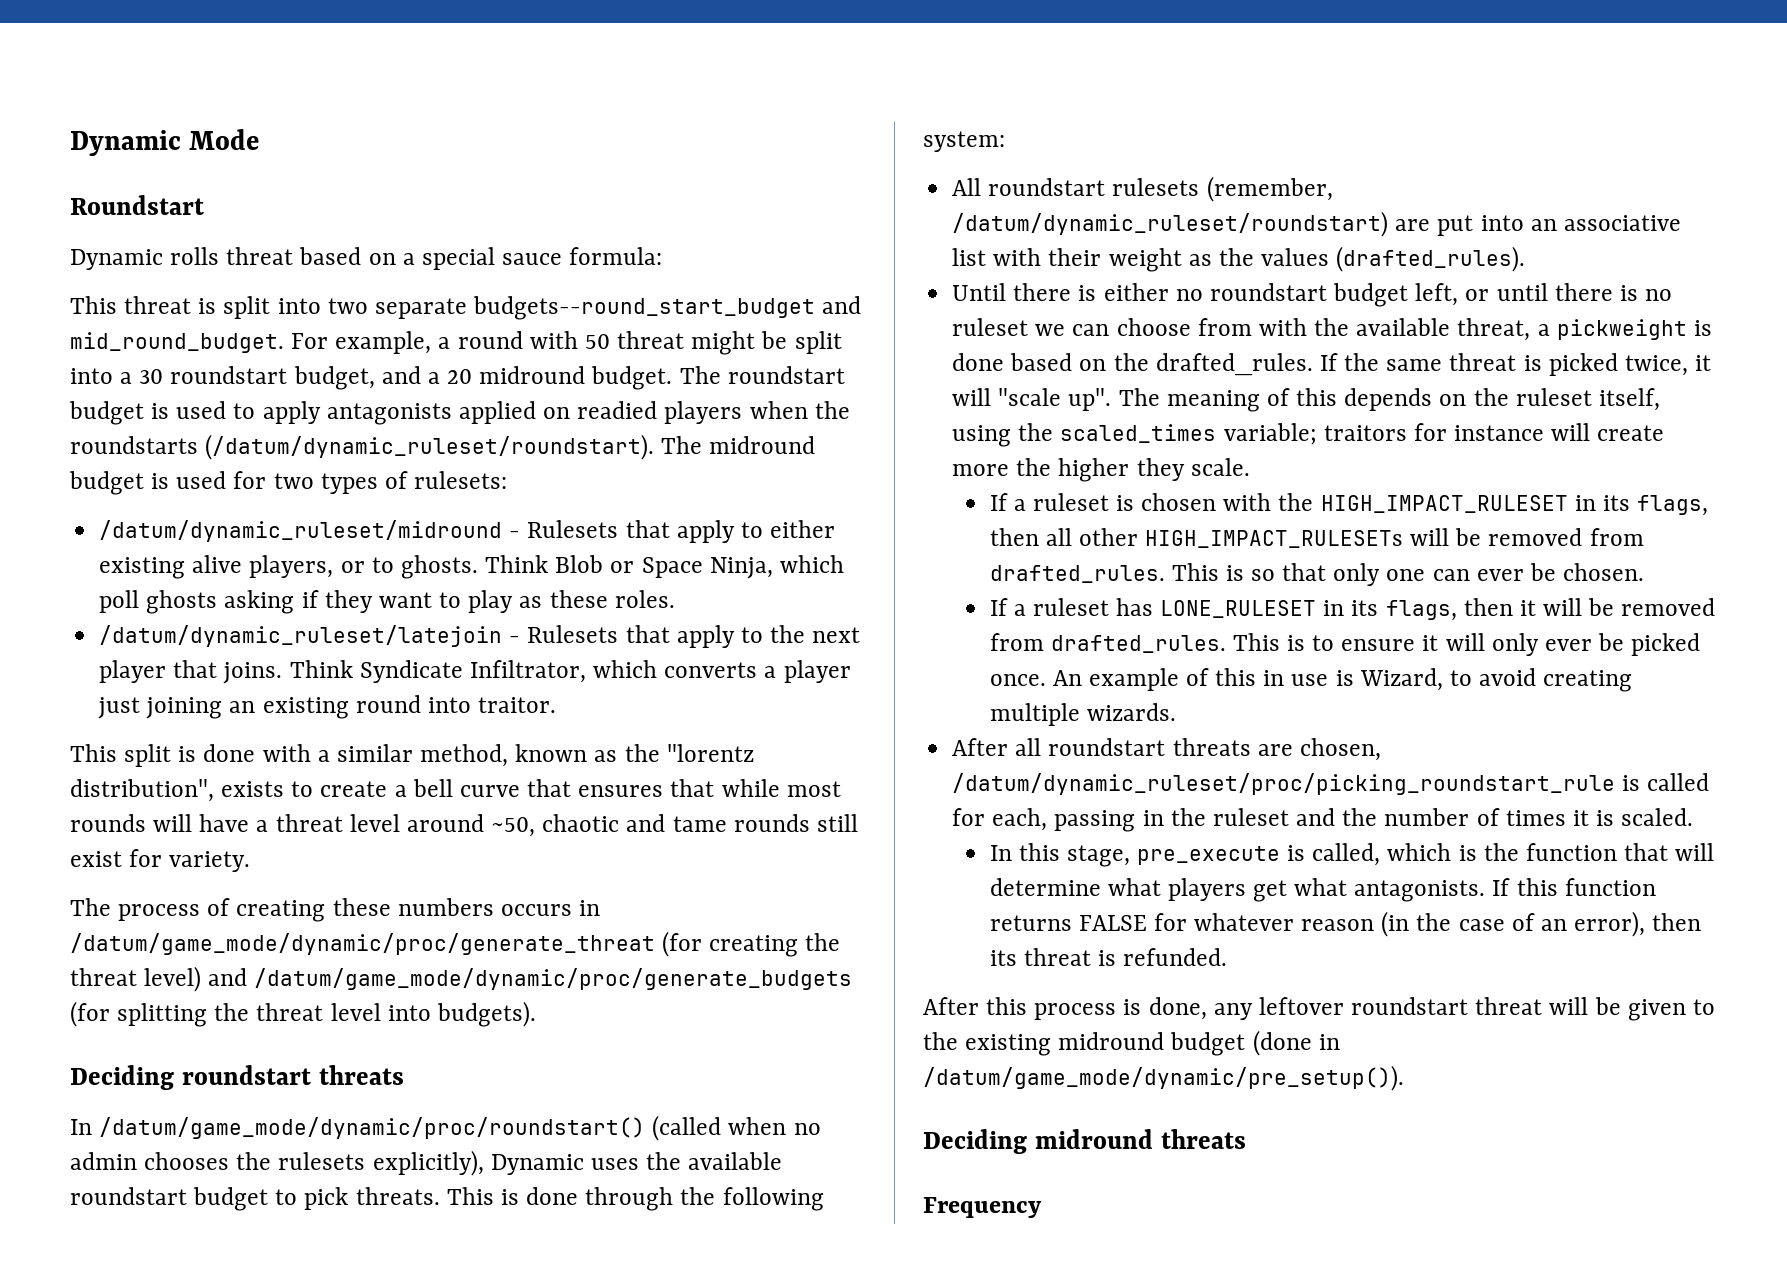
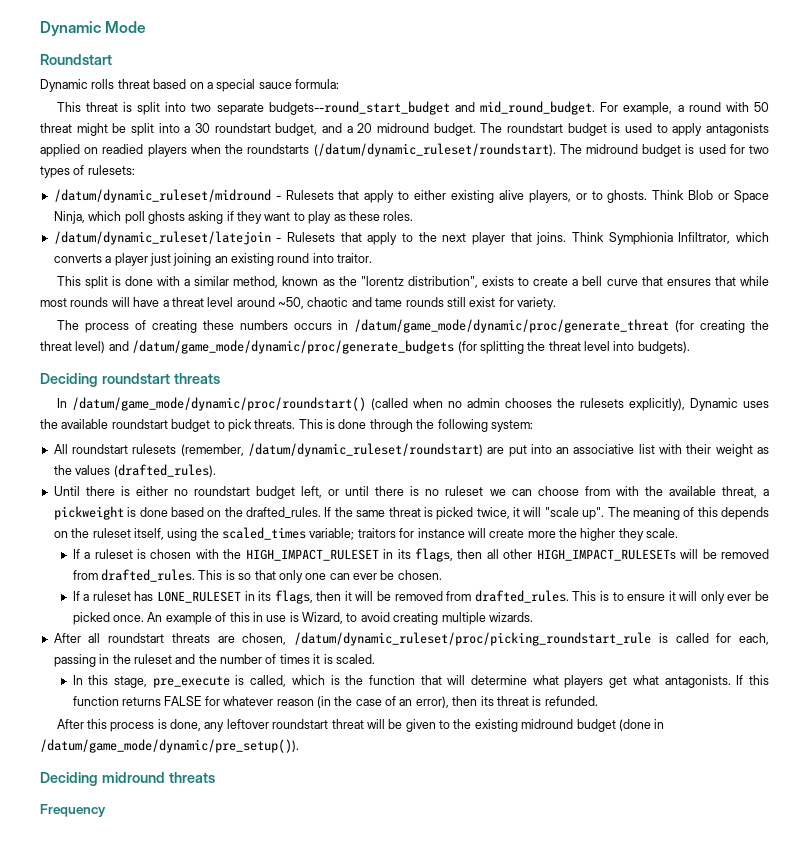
- Think Syndicate Infiltrator, which converts a player just joining an existing round into traitor.
+ Think Symphionia Infiltrator, which converts a player just joining an existing round into traitor.

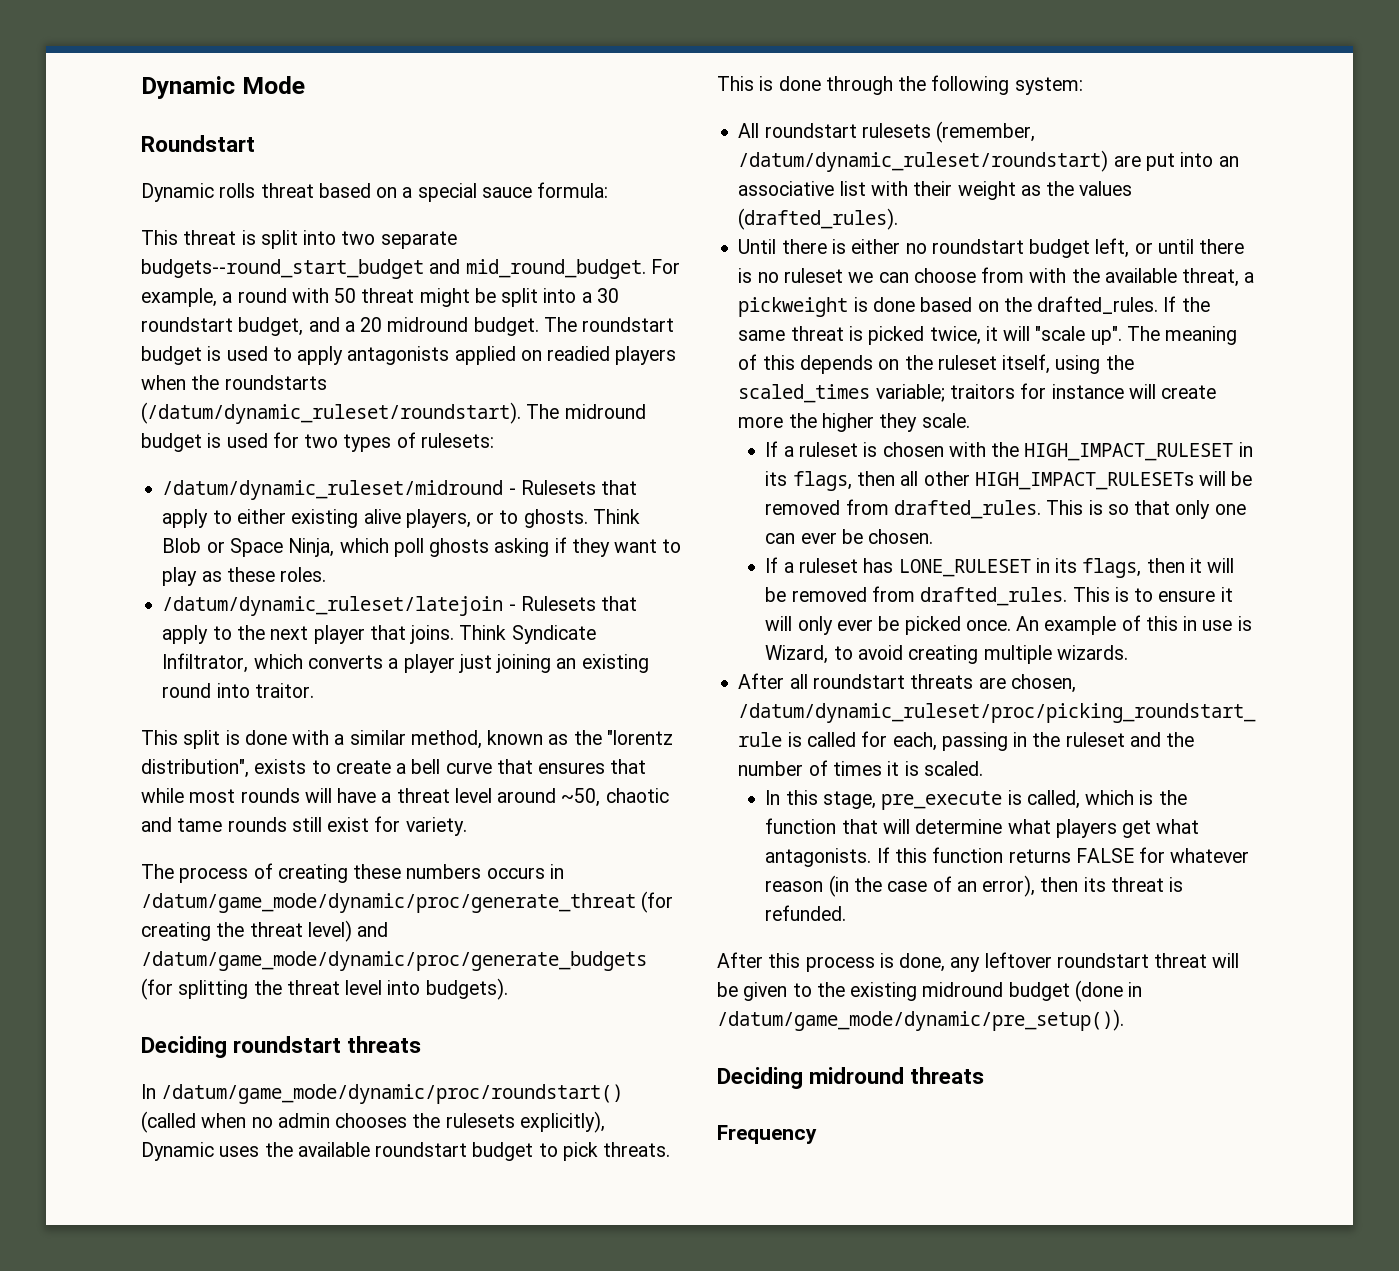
- Think Symphionia Infiltrator, which converts a player just joining an existing round into traitor.
+ Think Syndicate Infiltrator, which converts a player just joining an existing round into traitor.

